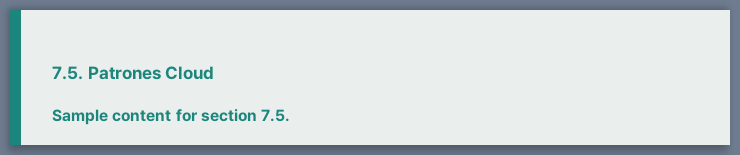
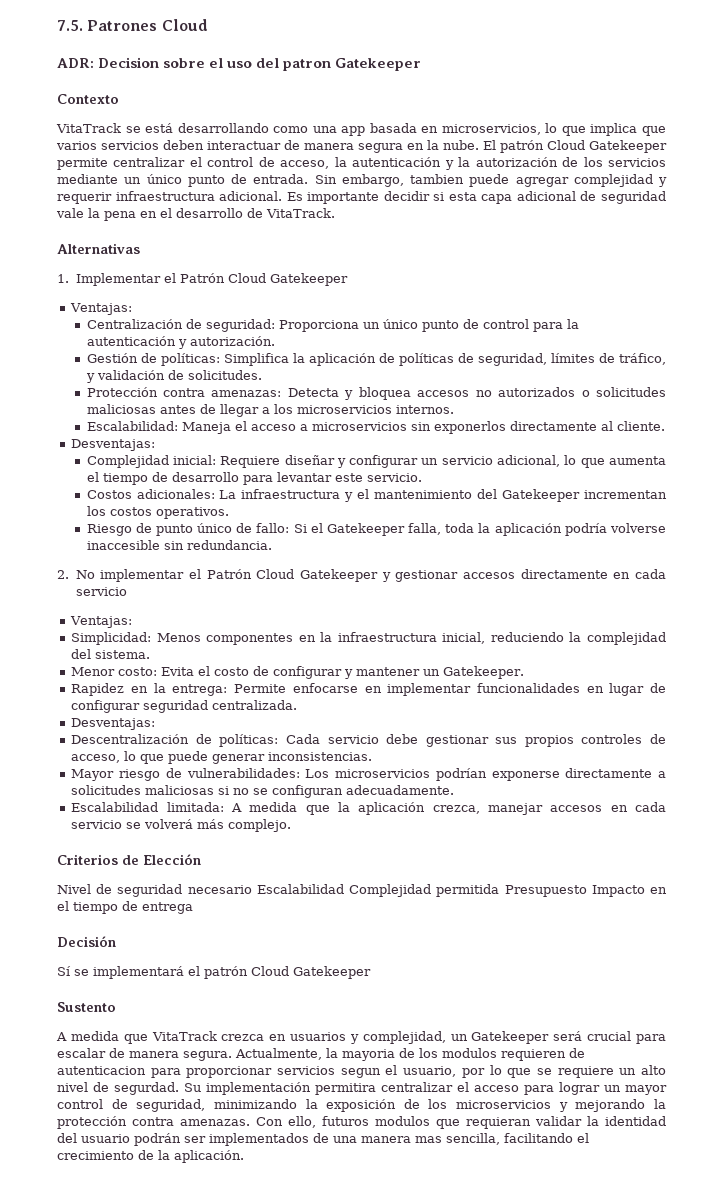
- Sample content for section 7.5.
+ ADR: Decision sobre el uso del patron Gatekeeper
+ Contexto
+ VitaTrack se está desarrollando como una app basada en microservicios, lo que implica que varios servicios deben interactuar de manera segura en la nube. El patrón Cloud Gatekeeper permite centralizar el control de acceso, la autenticación y la autorización de los servicios mediante un único punto de entrada. Sin embargo, tambien puede agregar complejidad y requerir infraestructura adicional. Es importante decidir si esta capa adicional de seguridad vale la pena en el desarrollo de VitaTrack.
+ Alternativas
+ 1. Implementar el Patrón Cloud Gatekeeper
+ Ventajas:
+ Centralización de seguridad: Proporciona un único punto de control para la autenticación y autorización.
+ Gestión de políticas: Simplifica la aplicación de políticas de seguridad, límites de tráfico, y validación de solicitudes.
+ Protección contra amenazas: Detecta y bloquea accesos no autorizados o solicitudes maliciosas antes de llegar a los microservicios internos.
+ Escalabilidad: Maneja el acceso a microservicios sin exponerlos directamente al cliente.
+ Desventajas:
+ Complejidad inicial: Requiere diseñar y configurar un servicio adicional, lo que aumenta el tiempo de desarrollo para levantar este servicio.
+ Costos adicionales: La infraestructura y el mantenimiento del Gatekeeper incrementan los costos operativos.
+ Riesgo de punto único de fallo: Si el Gatekeeper falla, toda la aplicación podría volverse inaccesible sin redundancia.
+ 2. No implementar el Patrón Cloud Gatekeeper y gestionar accesos directamente en cada servicio
+ Ventajas:
+ Simplicidad: Menos componentes en la infraestructura inicial, reduciendo la complejidad del sistema.
+ Menor costo: Evita el costo de configurar y mantener un Gatekeeper.
+ Rapidez en la entrega: Permite enfocarse en implementar funcionalidades en lugar de configurar seguridad centralizada.
+ Desventajas:
+ Descentralización de políticas: Cada servicio debe gestionar sus propios controles de acceso, lo que puede generar inconsistencias.
+ Mayor riesgo de vulnerabilidades: Los microservicios podrían exponerse directamente a solicitudes maliciosas si no se configuran adecuadamente.
+ Escalabilidad limitada: A medida que la aplicación crezca, manejar accesos en cada servicio se volverá más complejo.
+ Criterios de Elección
+ Nivel de seguridad necesario Escalabilidad Complejidad permitida Presupuesto Impacto en el tiempo de entrega
+ Decisión
+ Sí se implementará el patrón Cloud Gatekeeper
+ Sustento
+ A medida que VitaTrack crezca en usuarios y complejidad, un Gatekeeper será crucial para escalar de manera segura. Actualmente, la mayoria de los modulos requieren de autenticacion para proporcionar servicios segun el usuario, por lo que se requiere un alto nivel de segurdad. Su implementación permitira centralizar el acceso para lograr un mayor control de seguridad, minimizando la exposición de los microservicios y mejorando la protección contra amenazas. Con ello, futuros modulos que requieran validar la identidad del usuario podrán ser implementados de una manera mas sencilla, facilitando el crecimiento de la aplicación.

